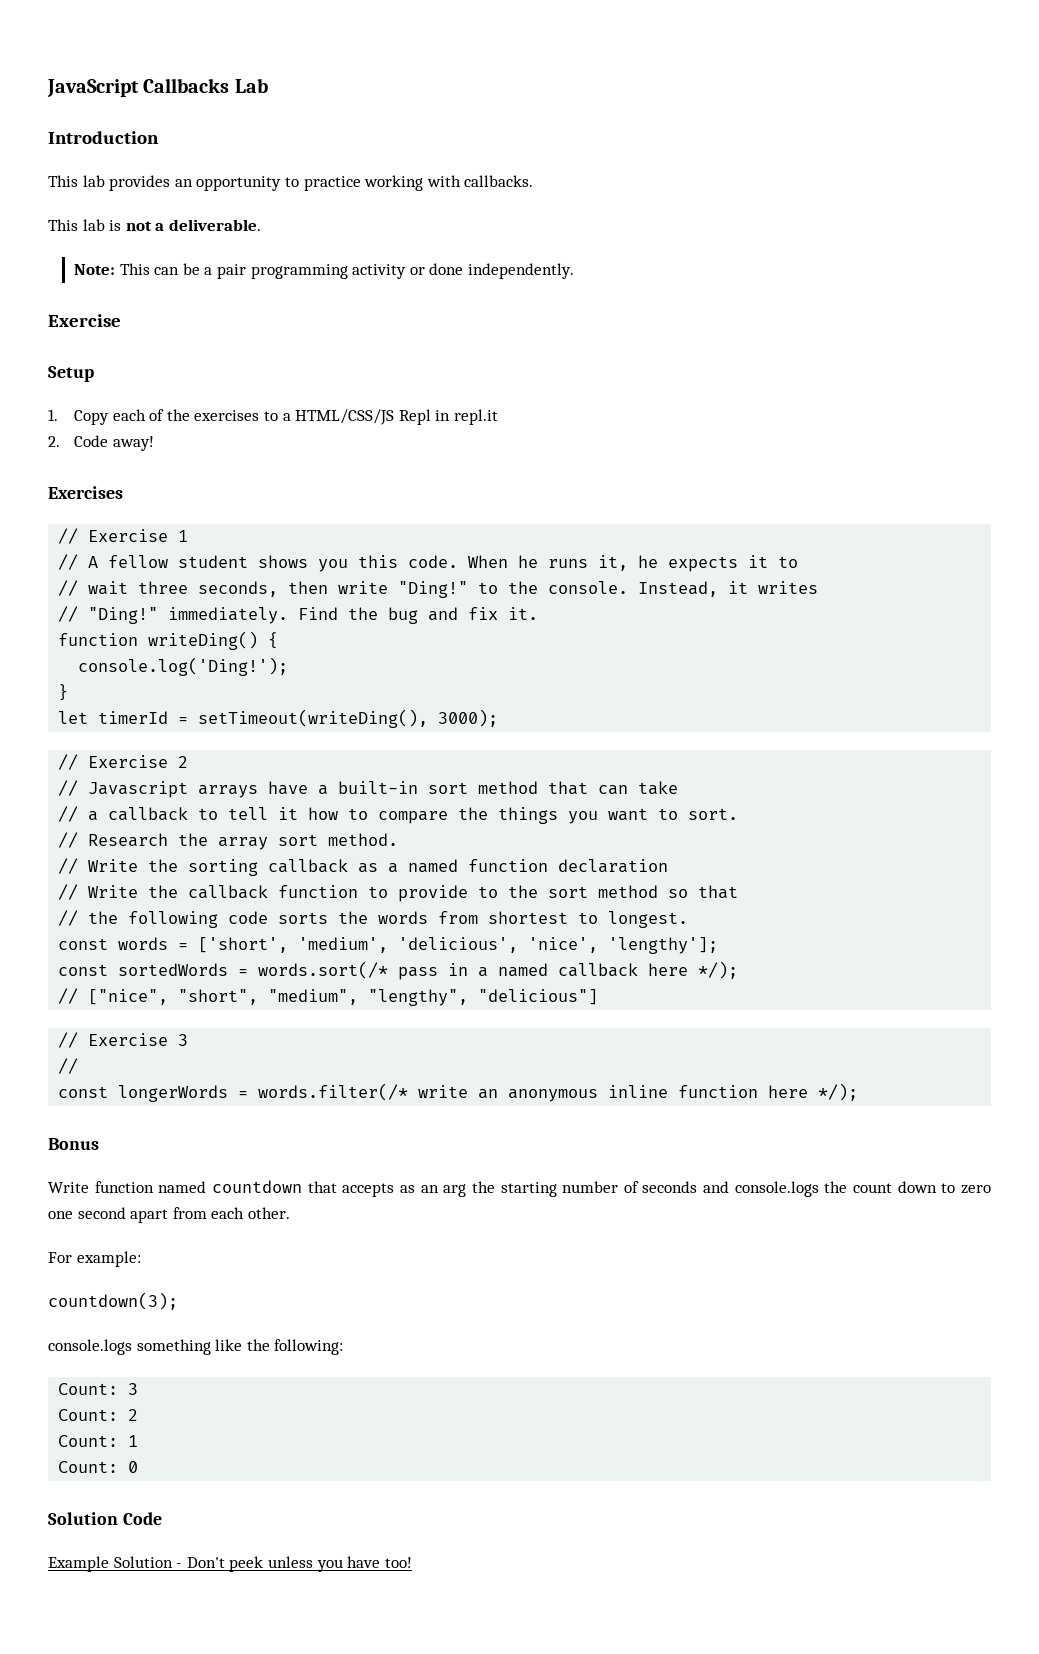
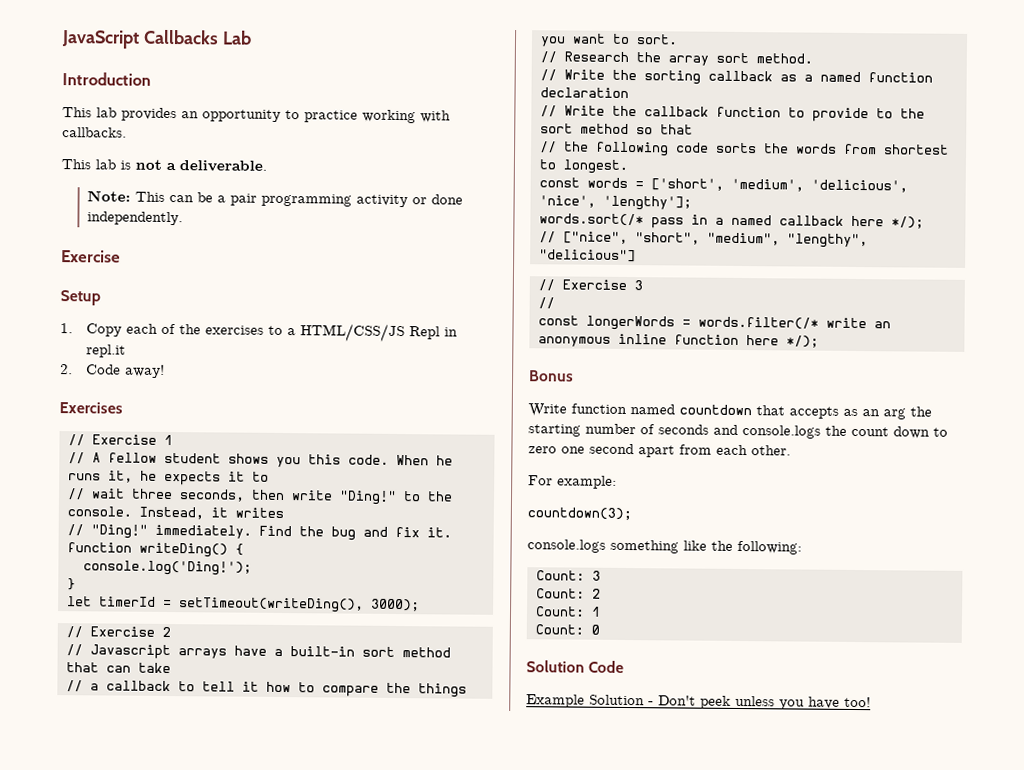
- const sortedWords = words.sort(/* pass in a named callback here */);
+ words.sort(/* pass in a named callback here */);

